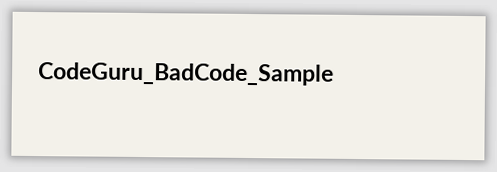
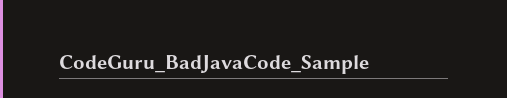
- CodeGuru_BadCode_Sample
+ CodeGuru_BadJavaCode_Sample

